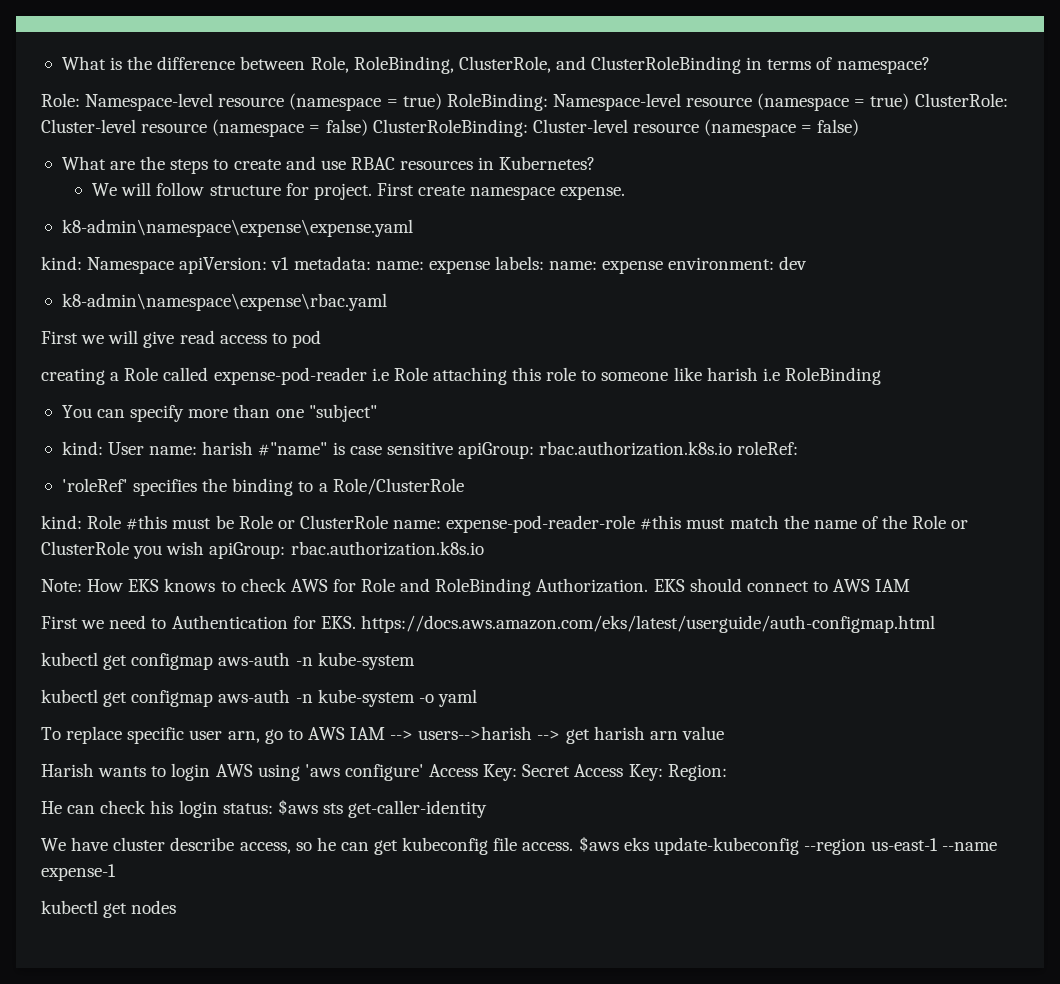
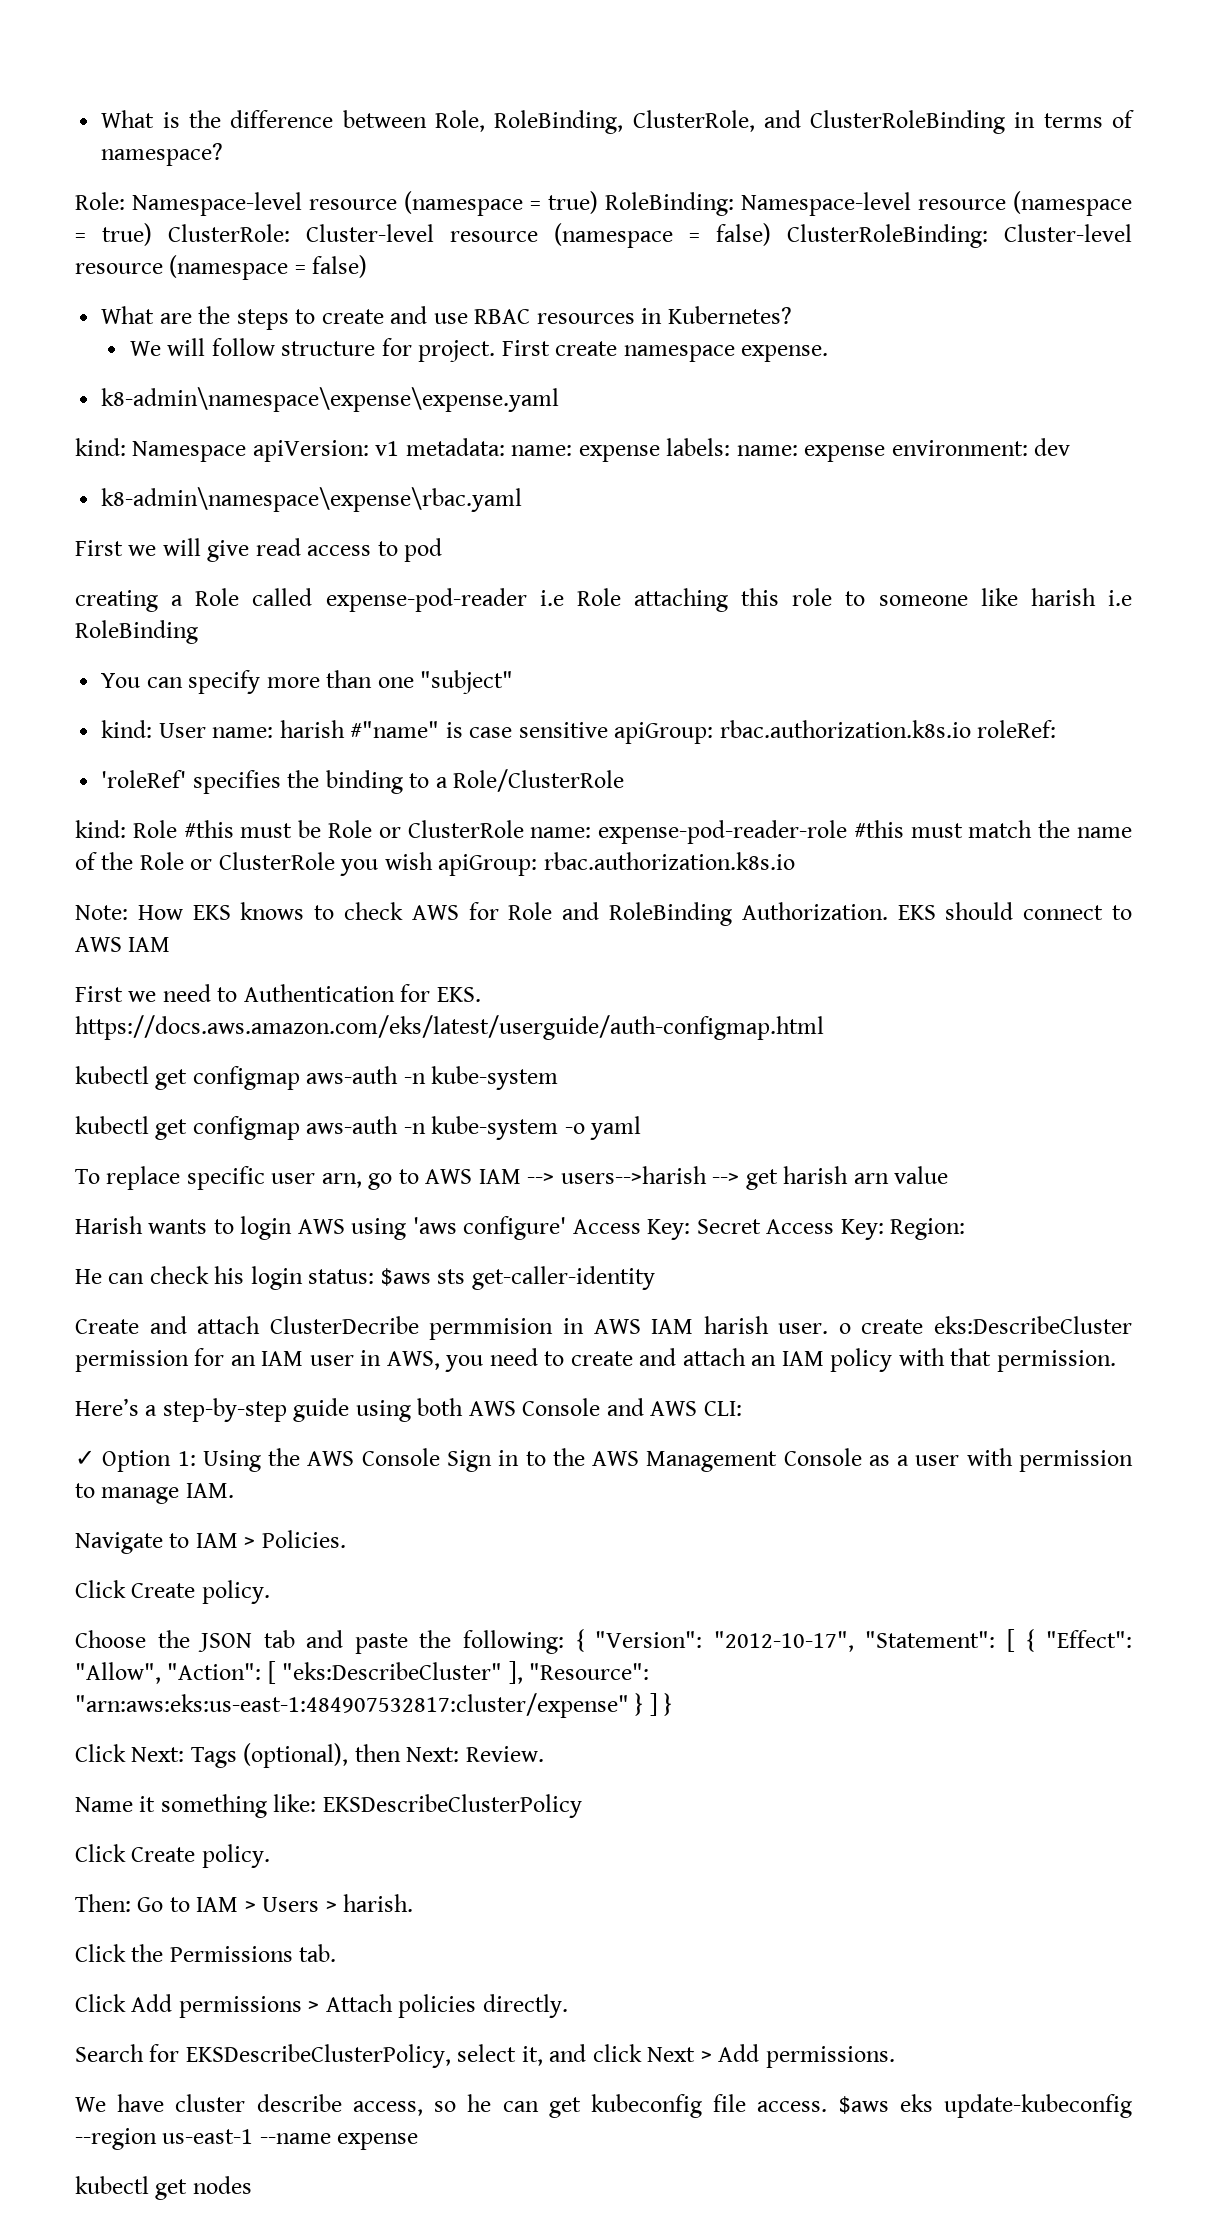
+ Create and attach ClusterDecribe permmision in AWS IAM harish user. o create eks:DescribeCluster permission for an IAM user in AWS, you need to create and attach an IAM policy with that permission.
+ Here’s a step-by-step guide using both AWS Console and AWS CLI:
+ ✓ Option 1: Using the AWS Console Sign in to the AWS Management Console as a user with permission to manage IAM.
+ Navigate to IAM > Policies.
+ Click Create policy.
+ Choose the JSON tab and paste the following: { "Version": "2012-10-17", "Statement": [ { "Effect": "Allow", "Action": [ "eks:DescribeCluster" ], "Resource": "arn:aws:eks:us-east-1:484907532817:cluster/expense" } ] }
+ Click Next: Tags (optional), then Next: Review.
+ Name it something like: EKSDescribeClusterPolicy
+ Click Create policy.
+ Then: Go to IAM > Users > harish.
+ Click the Permissions tab.
+ Click Add permissions > Attach policies directly.
+ Search for EKSDescribeClusterPolicy, select it, and click Next > Add permissions.
- $aws eks update-kubeconfig --region us-east-1 --name expense-1
+ $aws eks update-kubeconfig --region us-east-1 --name expense

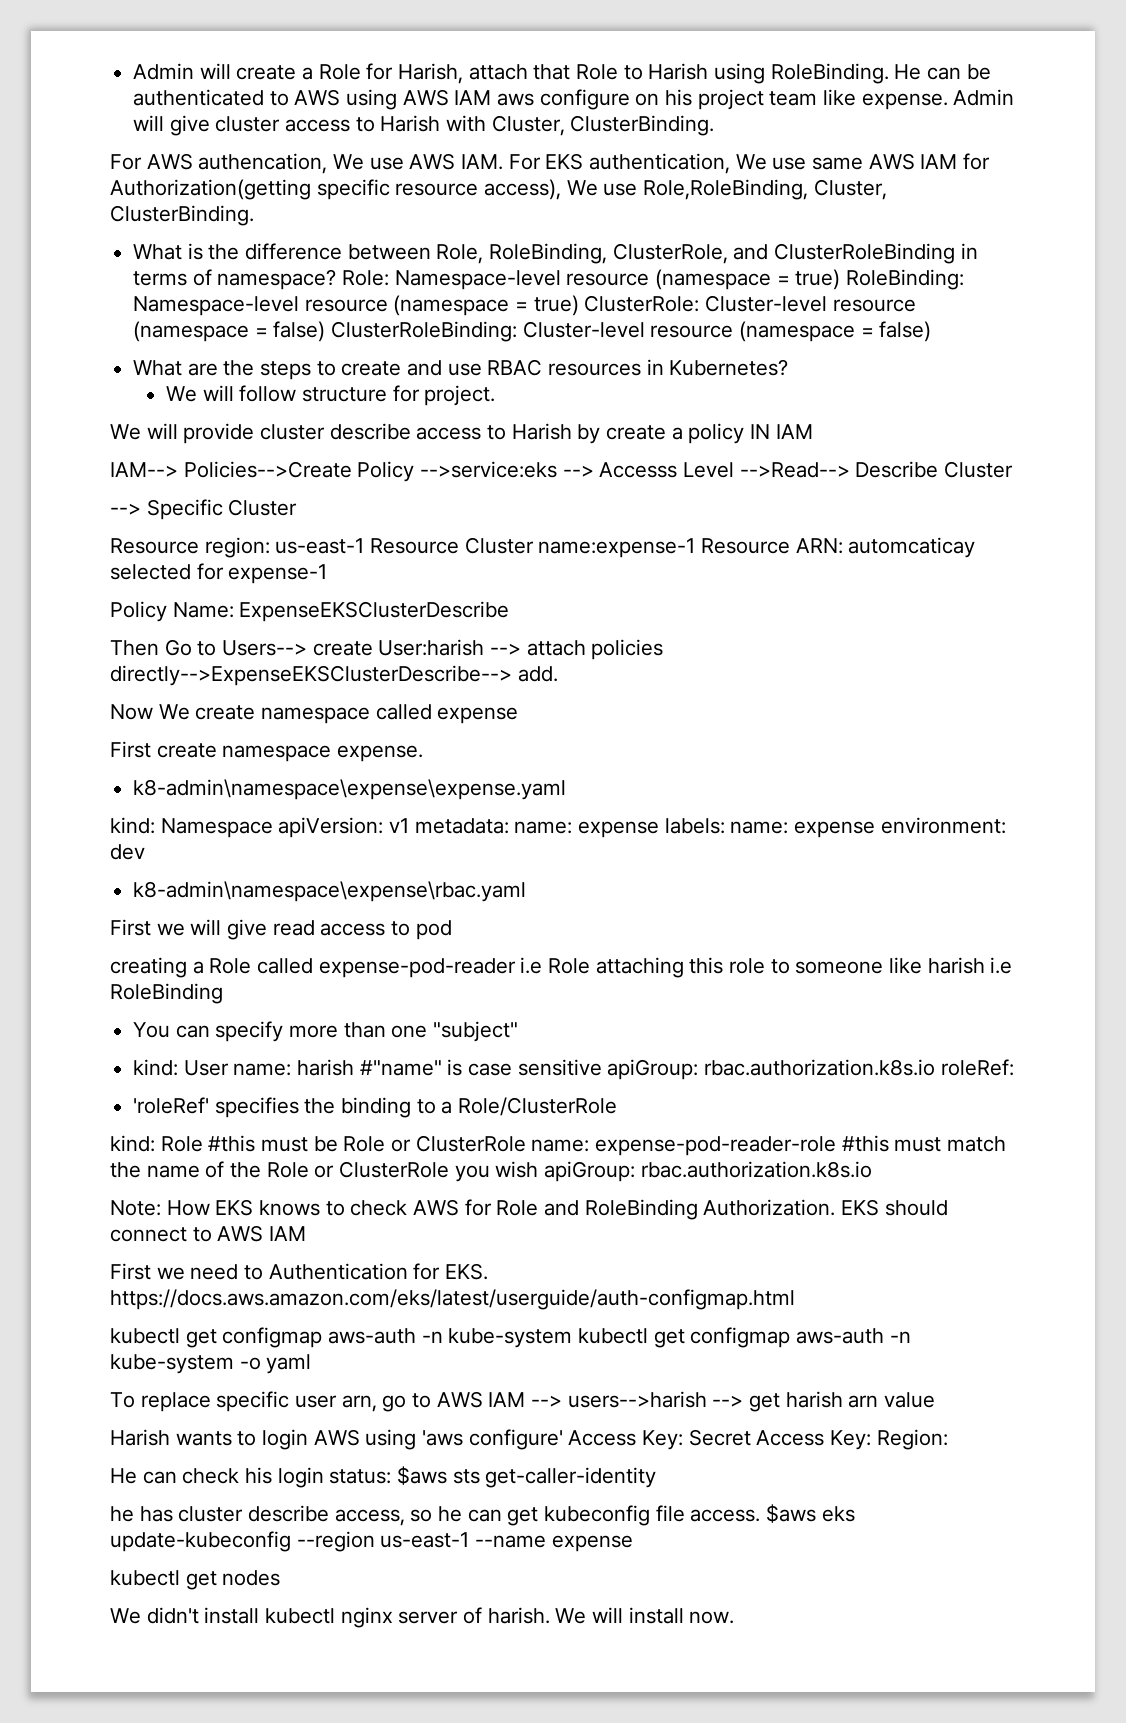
+ Admin will create a Role for Harish, attach that Role to Harish using RoleBinding. He can be authenticated to AWS using AWS IAM aws configure on his project team like expense. Admin will give cluster access to Harish with Cluster, ClusterBinding.
+ For AWS authencation, We use AWS IAM. For EKS authentication, We use same AWS IAM for Authorization(getting specific resource access), We use Role,RoleBinding, Cluster, ClusterBinding.
- What is the difference between Role, RoleBinding, ClusterRole, and ClusterRoleBinding in terms of namespace?
- Role: Namespace-level resource (namespace = true) RoleBinding: Namespace-level resource (namespace = true) ClusterRole: Cluster-level resource (namespace = false) ClusterRoleBinding: Cluster-level resource (namespace = false)
+ What is the difference between Role, RoleBinding, ClusterRole, and ClusterRoleBinding in terms of namespace? Role: Namespace-level resource (namespace = true) RoleBinding: Namespace-level resource (namespace = true) ClusterRole: Cluster-level resource (namespace = false) ClusterRoleBinding: Cluster-level resource (namespace = false)
- We will follow structure for project. First create namespace expense.
+ We will follow structure for project.
+ We will provide cluster describe access to Harish by create a policy IN IAM
+ IAM--> Policies-->Create Policy -->service:eks --> Accesss Level -->Read--> Describe Cluster
+ --> Specific Cluster
+ Resource region: us-east-1 Resource Cluster name:expense-1 Resource ARN: automcaticay selected for expense-1
+ Policy Name: ExpenseEKSClusterDescribe
+ Then Go to Users--> create User:harish --> attach policies directly-->ExpenseEKSClusterDescribe--> add.
+ Now We create namespace called expense
+ First create namespace expense.
  First we need to Authentication for EKS. https://docs.aws.amazon.com/eks/latest/userguide/auth-configmap.html
- kubectl get configmap aws-auth -n kube-system
- kubectl get configmap aws-auth -n kube-system -o yaml
+ kubectl get configmap aws-auth -n kube-system kubectl get configmap aws-auth -n kube-system -o yaml
- Create and attach ClusterDecribe permmision in AWS IAM harish user. o create eks:DescribeCluster permission for an IAM user in AWS, you need to create and attach an IAM policy with that permission.
- Here’s a step-by-step guide using both AWS Console and AWS CLI:
- ✓ Option 1: Using the AWS Console Sign in to the AWS Management Console as a user with permission to manage IAM.
- Navigate to IAM > Policies.
- Click Create policy.
- Choose the JSON tab and paste the following: { "Version": "2012-10-17", "Statement": [ { "Effect": "Allow", "Action": [ "eks:DescribeCluster" ], "Resource": "arn:aws:eks:us-east-1:484907532817:cluster/expense" } ] }
- Click Next: Tags (optional), then Next: Review.
- Name it something like: EKSDescribeClusterPolicy
- Click Create policy.
- Then: Go to IAM > Users > harish.
- Click the Permissions tab.
- Click Add permissions > Attach policies directly.
- Search for EKSDescribeClusterPolicy, select it, and click Next > Add permissions.
- We have cluster describe access, so he can get kubeconfig file access.
+ he has cluster describe access, so he can get kubeconfig file access.
+ We didn't install kubectl nginx server of harish. We will install now.

